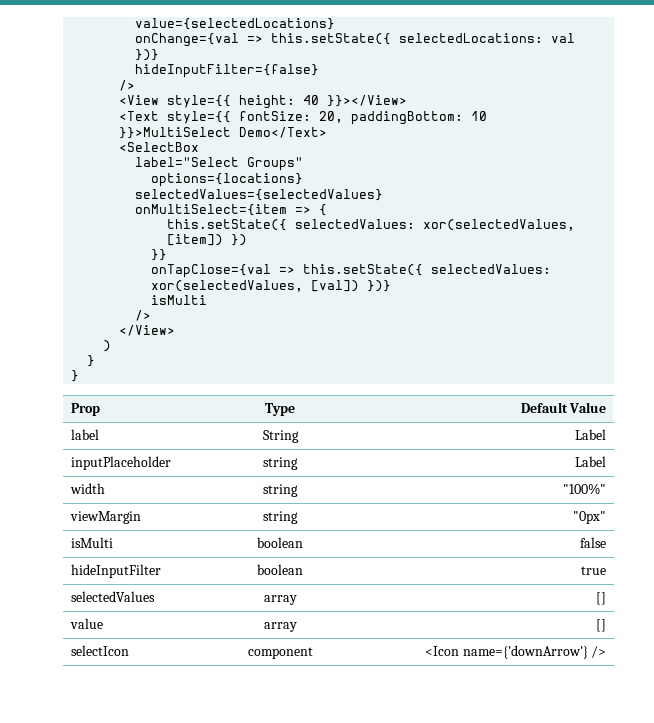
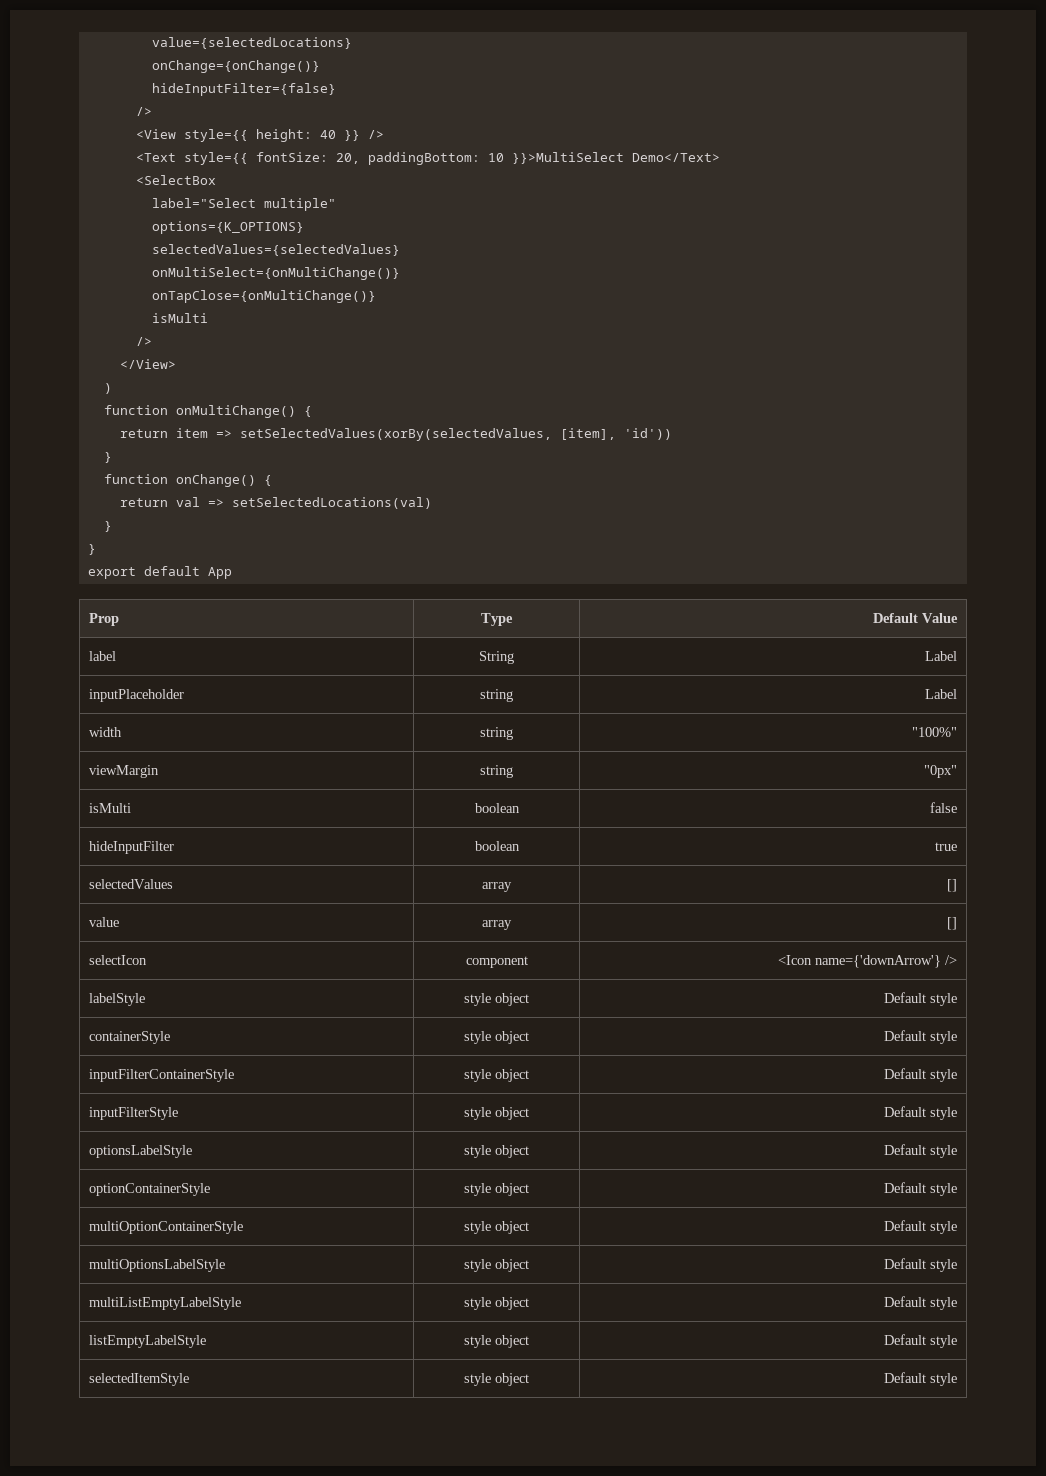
- onChange={val => this.setState({ selectedLocations: val })}
+ onChange={onChange()}
- <View style={{ height: 40 }}></View>
+ <View style={{ height: 40 }} />
- label="Select Groups"
- options={locations}
+ label="Select multiple"
+ options={K_OPTIONS}
- onMultiSelect={item => {
- this.setState({ selectedValues: xor(selectedValues, [item]) })
- }}
- onTapClose={val => this.setState({ selectedValues: xor(selectedValues, [val]) })}
+ onMultiSelect={onMultiChange()}
+ onTapClose={onMultiChange()}
  isMulti
  />
  </View>
  )
+ function onMultiChange() {
+ return item => setSelectedValues(xorBy(selectedValues, [item], 'id'))
+ }
+ function onChange() {
+ return val => setSelectedLocations(val)
+ export default App
+ labelStyle | style object | Default style
+ containerStyle | style object | Default style
+ inputFilterContainerStyle | style object | Default style
+ inputFilterStyle | style object | Default style
+ optionsLabelStyle | style object | Default style
+ optionContainerStyle | style object | Default style
+ multiOptionContainerStyle | style object | Default style
+ multiOptionsLabelStyle | style object | Default style
+ multiListEmptyLabelStyle | style object | Default style
+ listEmptyLabelStyle | style object | Default style
+ selectedItemStyle | style object | Default style

